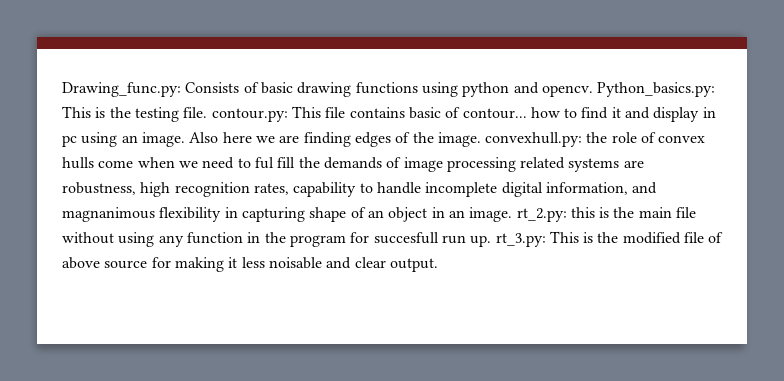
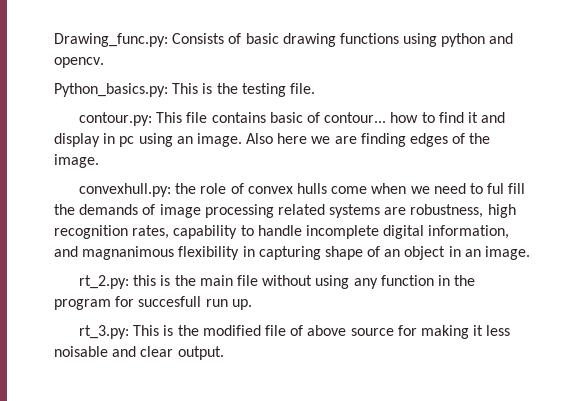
- Drawing_func.py: Consists of basic drawing functions using python and opencv. Python_basics.py: This is the testing file. contour.py: This file contains basic of contour... how to find it and display in pc using an image.
+ Drawing_func.py: Consists of basic drawing functions using python and opencv.
+ Python_basics.py: This is the testing file.
+ contour.py: This file contains basic of contour... how to find it and display in pc using an image.
- Also here we are finding edges of the image. convexhull.py:
+ Also here we are finding edges of the image.
+ convexhull.py:
- the role of convex hulls come when we need to ful fill the demands of image processing related systems are robustness, high recognition rates, capability to handle incomplete digital information, and magnanimous flexibility in capturing shape of an object in an image. rt_2.py:
+ the role of convex hulls come when we need to ful fill the demands of image processing related systems are robustness, high recognition rates, capability to handle incomplete digital information, and magnanimous flexibility in capturing shape of an object in an image.
+ rt_2.py:
- this is the main file without using any function in the program for succesfull run up. rt_3.py:
+ this is the main file without using any function in the program for succesfull run up.
+ rt_3.py:

